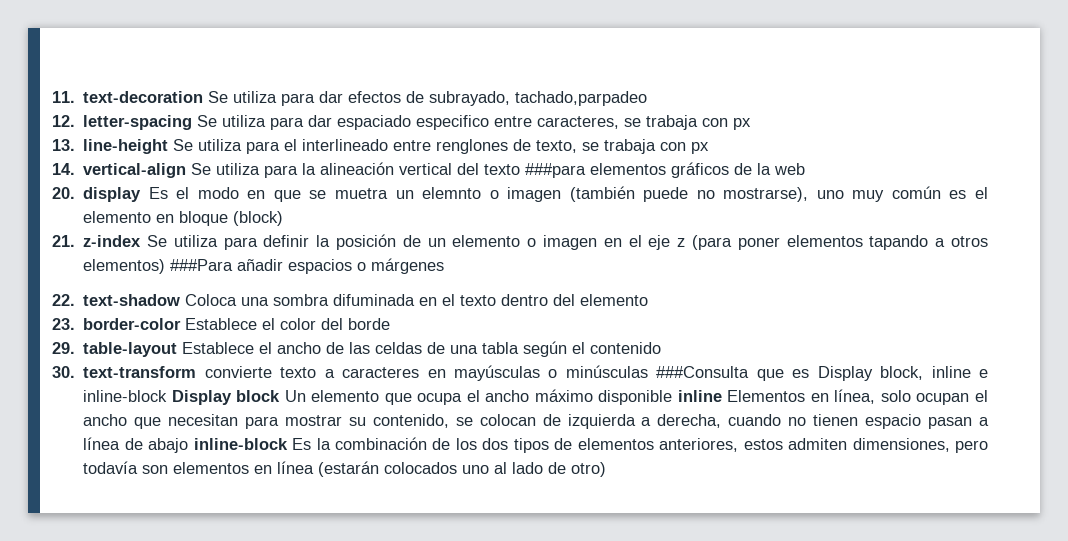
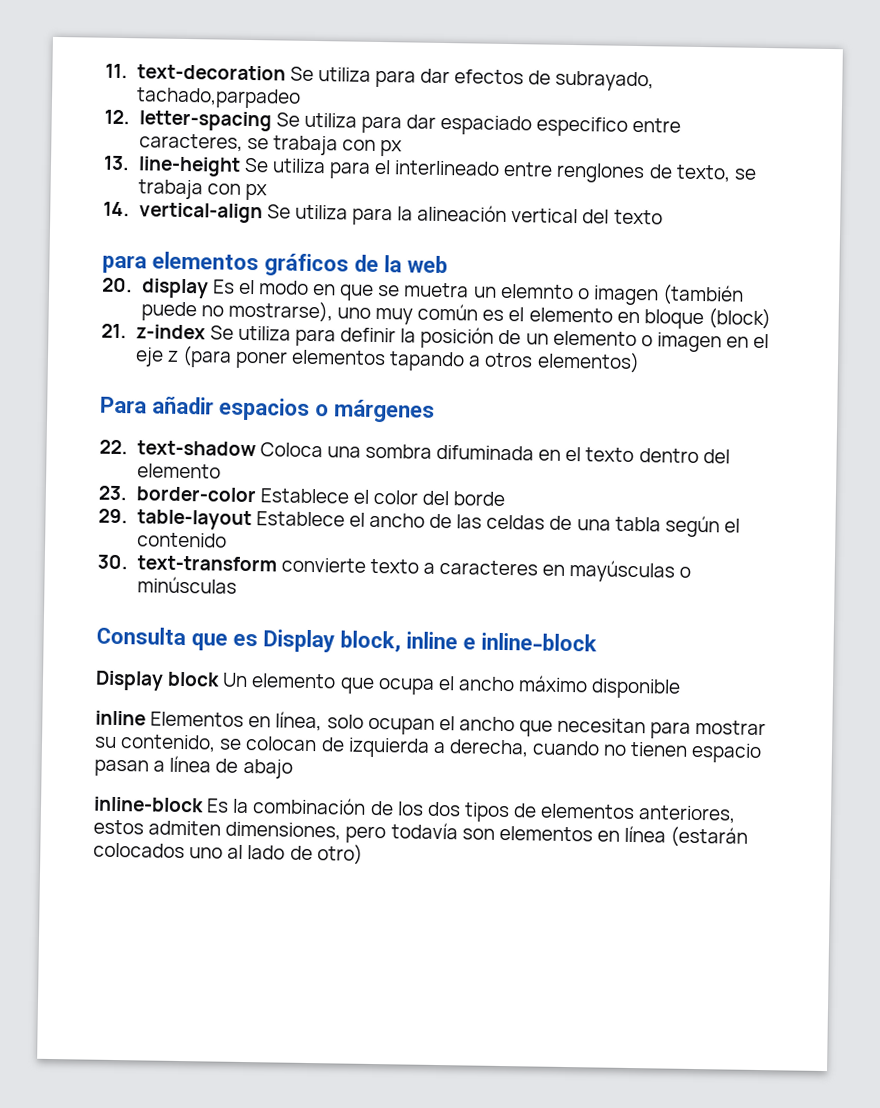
- 14. vertical-align Se utiliza para la alineación vertical del texto ###para elementos gráficos de la web
+ 14. vertical-align Se utiliza para la alineación vertical del texto
+ para elementos gráficos de la web
- 21. z-index Se utiliza para definir la posición de un elemento o imagen en el eje z (para poner elementos tapando a otros elementos) ###Para añadir espacios o márgenes
+ 21. z-index Se utiliza para definir la posición de un elemento o imagen en el eje z (para poner elementos tapando a otros elementos)
+ Para añadir espacios o márgenes
- 30. text-transform convierte texto a caracteres en mayúsculas o minúsculas ###Consulta que es Display block, inline e inline-block Display block Un elemento que ocupa el ancho máximo disponible inline Elementos en línea, solo ocupan el ancho que necesitan para mostrar su contenido, se colocan de izquierda a derecha, cuando no tienen espacio pasan a línea de abajo inline-block Es la combinación de los dos tipos de elementos anteriores, estos admiten dimensiones, pero todavía son elementos en línea (estarán colocados uno al lado de otro)
+ 30. text-transform convierte texto a caracteres en mayúsculas o minúsculas
+ Consulta que es Display block, inline e inline-block
+ Display block Un elemento que ocupa el ancho máximo disponible
+ inline Elementos en línea, solo ocupan el ancho que necesitan para mostrar su contenido, se colocan de izquierda a derecha, cuando no tienen espacio pasan a línea de abajo
+ inline-block Es la combinación de los dos tipos de elementos anteriores, estos admiten dimensiones, pero todavía son elementos en línea (estarán colocados uno al lado de otro)

